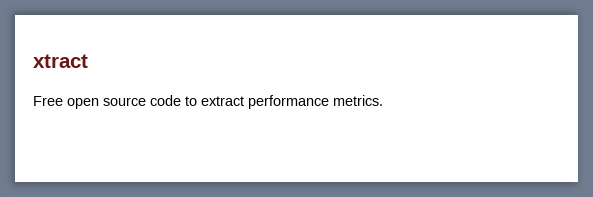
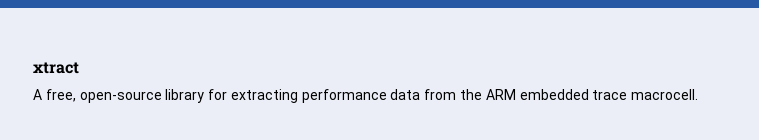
- Free open source code to extract performance metrics.
+ A free, open-source library for extracting performance data from the ARM embedded trace macrocell.

